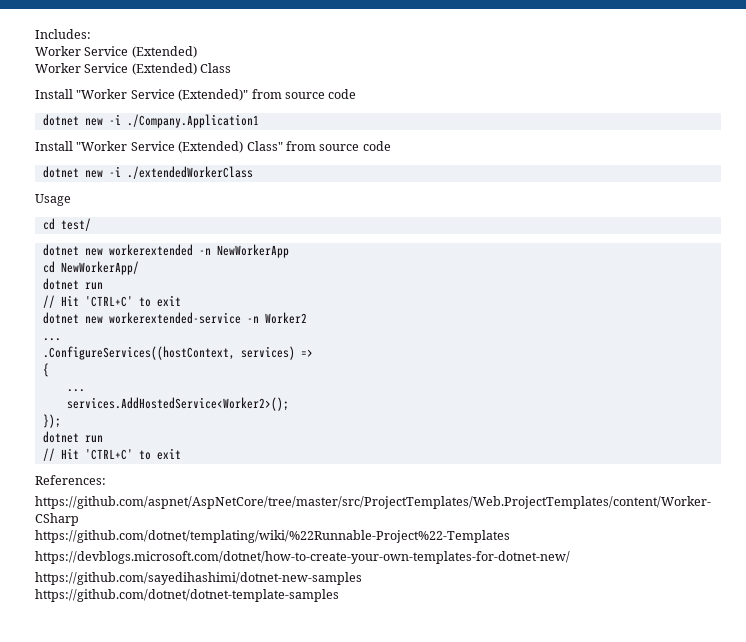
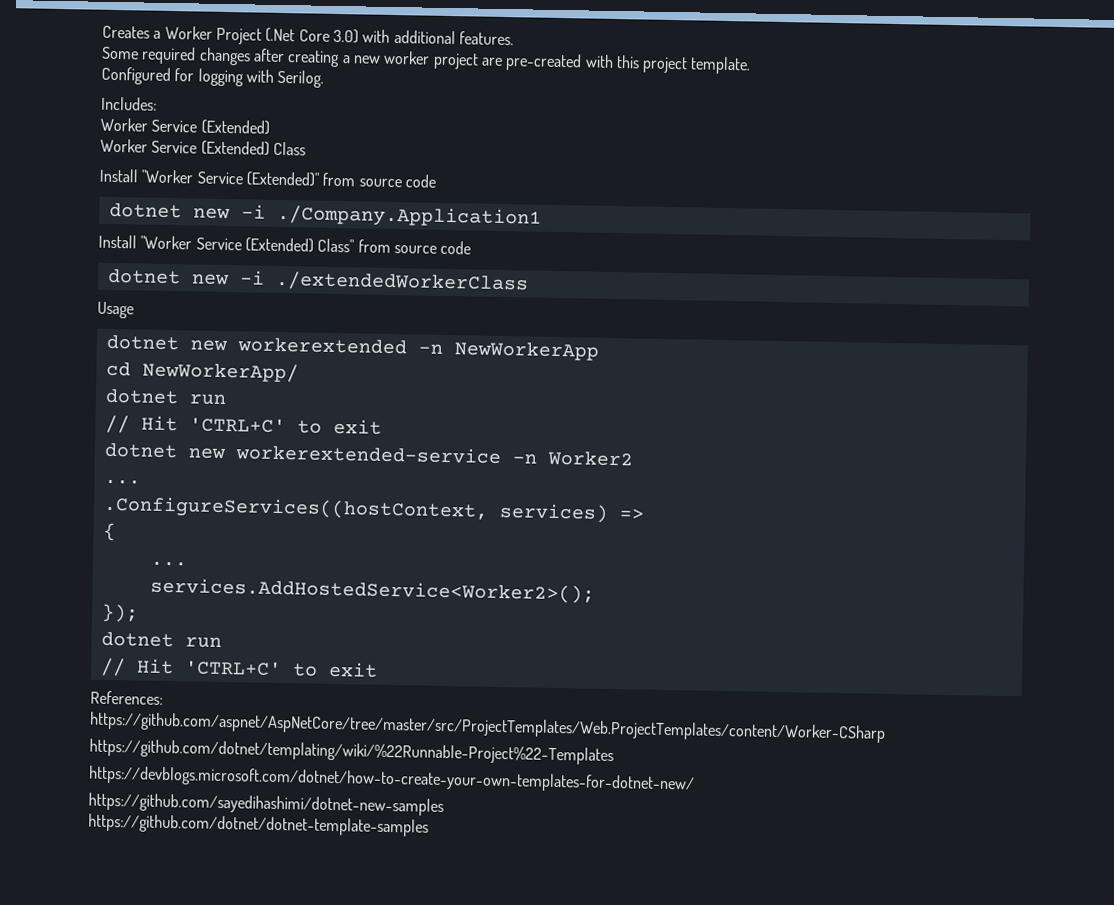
+ Creates a Worker Project (.Net Core 3.0) with additional features.
+ Some required changes after creating a new worker project are pre-created with this project template.
+ Configured for logging with Serilog.
- cd test/

